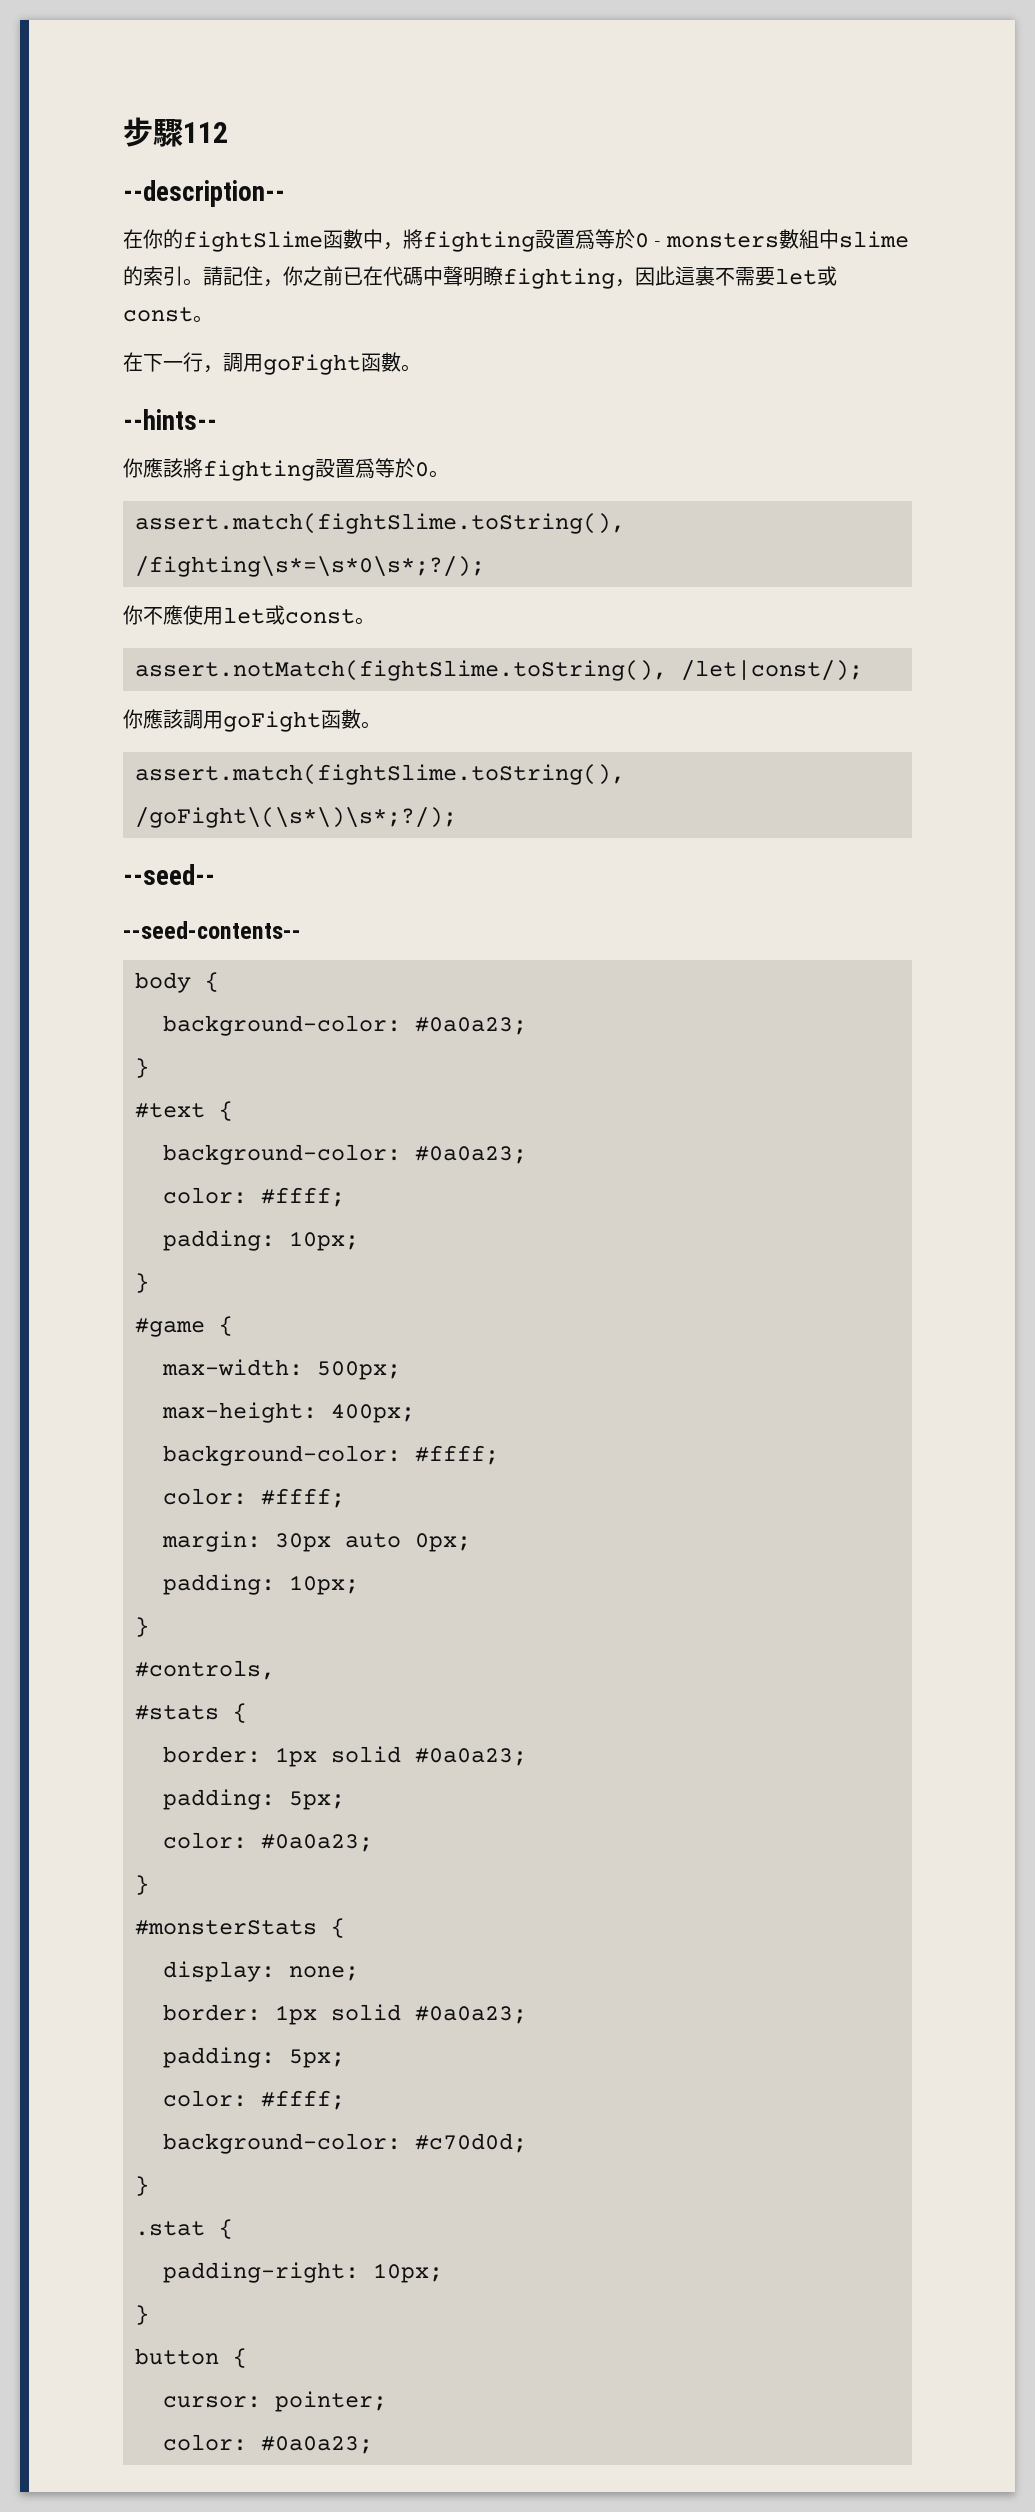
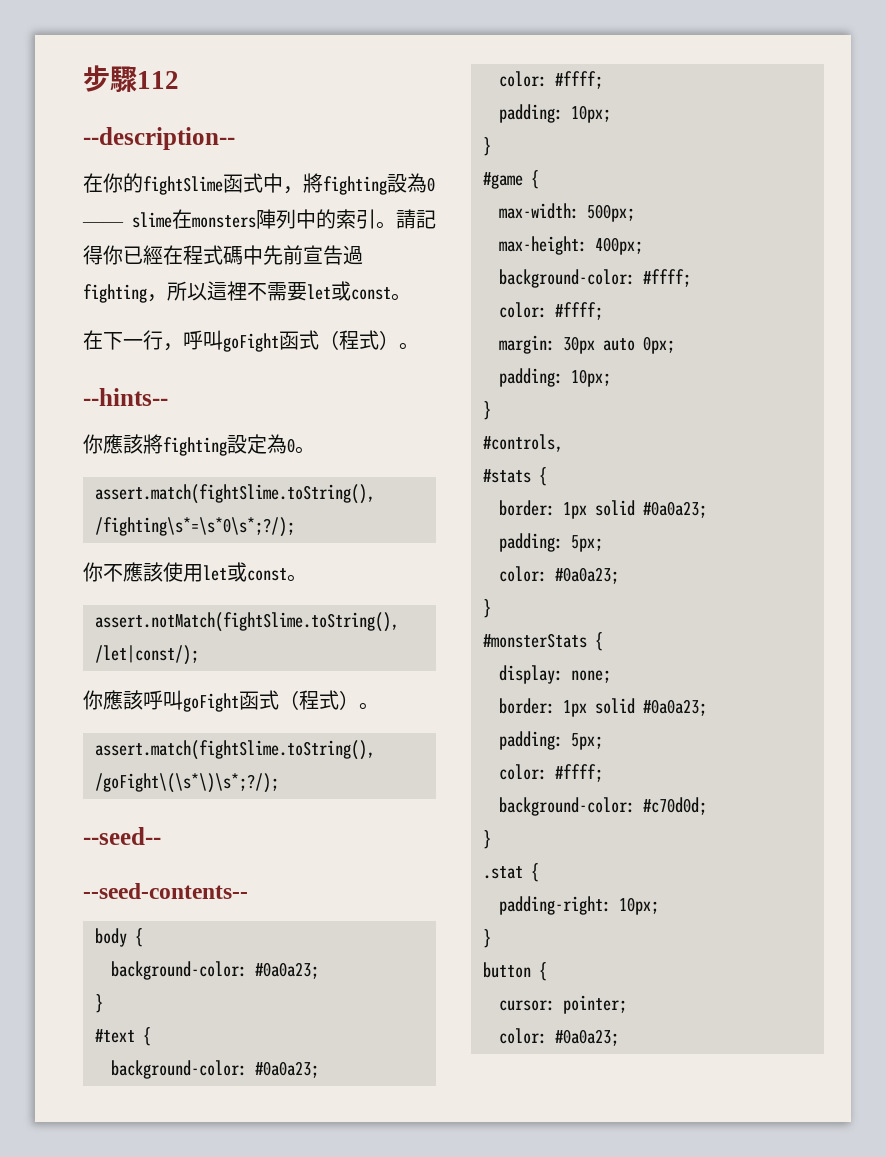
- 在你的fightSlime函數中，將fighting設置爲等於0 - monsters數組中slime的索引。請記住，你之前已在代碼中聲明瞭fighting，因此這裏不需要let或const。
+ 在你的fightSlime函式中，將fighting設為0 —— slime在monsters陣列中的索引。請記得你已經在程式碼中先前宣告過fighting，所以這裡不需要let或const。
- 在下一行，調用goFight函數。
+ 在下一行，呼叫goFight函式（程式）。
- 你應該將fighting設置爲等於0。
+ 你應該將fighting設定為0。
- 你不應使用let或const。
+ 你不應該使用let或const。
- 你應該調用goFight函數。
+ 你應該呼叫goFight函式（程式）。

